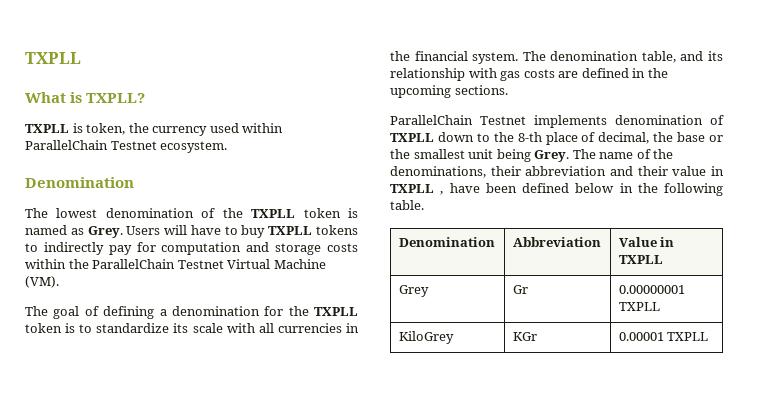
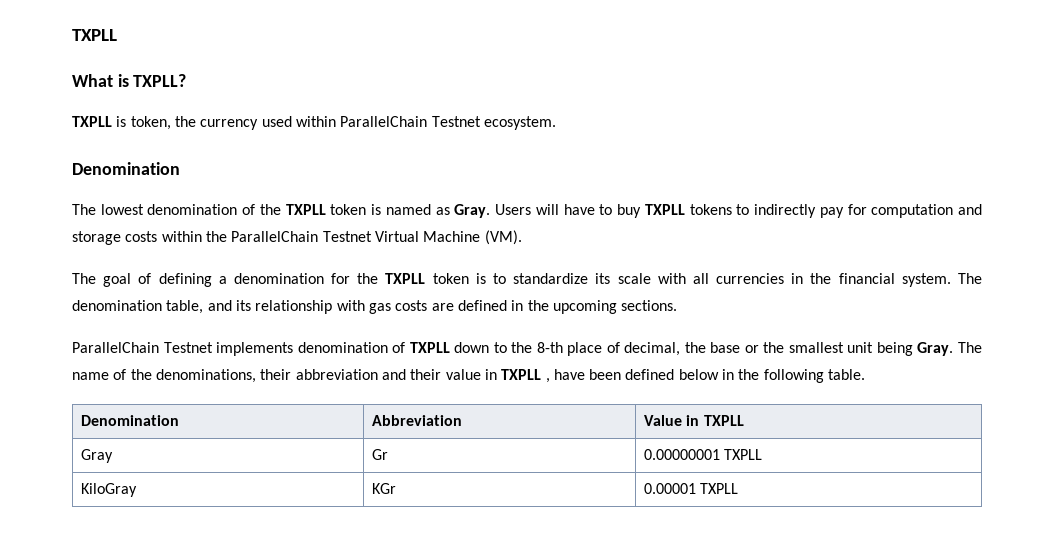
- The lowest denomination of the TXPLL token is named as Grey.
+ The lowest denomination of the TXPLL token is named as Gray.
- ParallelChain Testnet implements denomination of TXPLL down to the 8-th place of decimal, the base or the smallest unit being Grey.
+ ParallelChain Testnet implements denomination of TXPLL down to the 8-th place of decimal, the base or the smallest unit being Gray.
- Grey | Gr | 0.00000001 TXPLL
+ Gray | Gr | 0.00000001 TXPLL
- KiloGrey | KGr | 0.00001 TXPLL
+ KiloGray | KGr | 0.00001 TXPLL

